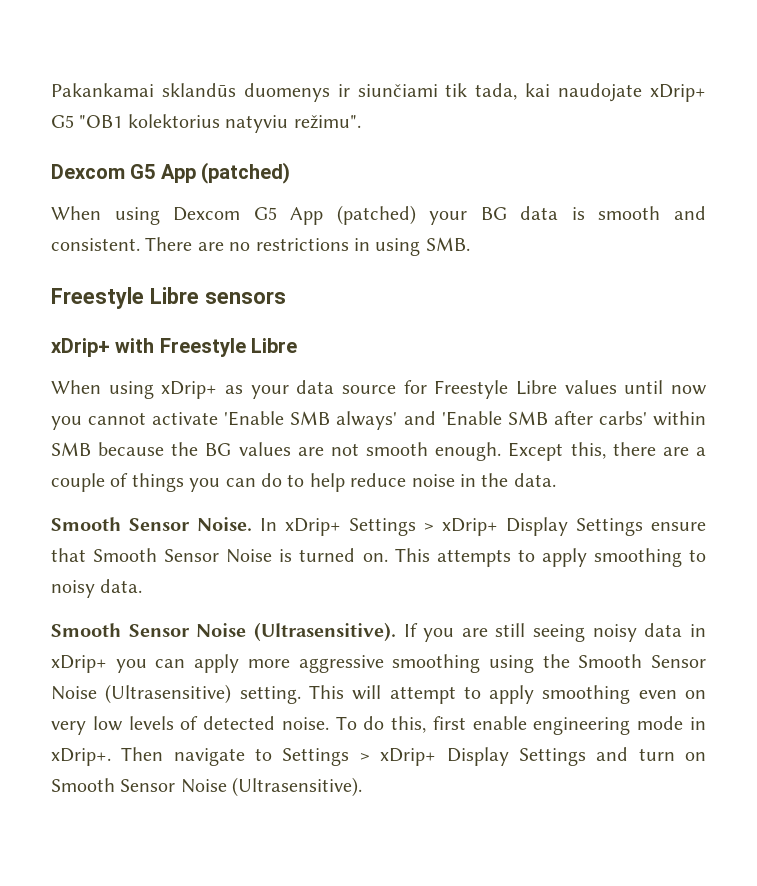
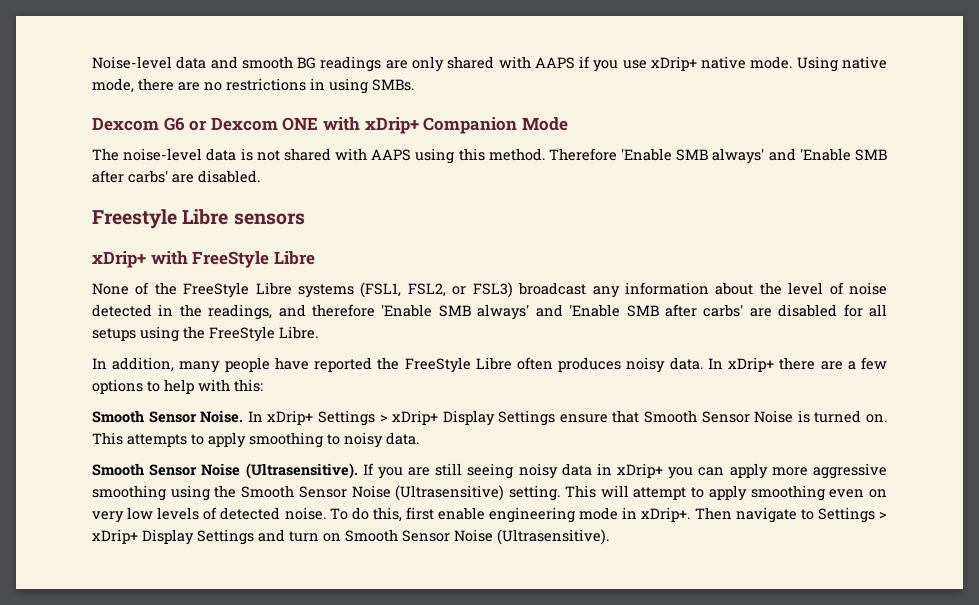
- Pakankamai sklandūs duomenys ir siunčiami tik tada, kai naudojate xDrip+ G5 "OB1 kolektorius natyviu režimu".
- Dexcom G5 App (patched)
- When using Dexcom G5 App (patched) your BG data is smooth and consistent. There are no restrictions in using SMB.
+ Noise-level data and smooth BG readings are only shared with AAPS if you use xDrip+ native mode. Using native mode, there are no restrictions in using SMBs.
+ Dexcom G6 or Dexcom ONE with xDrip+ Companion Mode
+ The noise-level data is not shared with AAPS using this method. Therefore 'Enable SMB always' and 'Enable SMB after carbs' are disabled.
  Freestyle Libre sensors
- xDrip+ with Freestyle Libre
- When using xDrip+ as your data source for Freestyle Libre values until now you cannot activate 'Enable SMB always' and 'Enable SMB after carbs' within SMB because the BG values are not smooth enough. Except this, there are a couple of things you can do to help reduce noise in the data.
+ xDrip+ with FreeStyle Libre
+ None of the FreeStyle Libre systems (FSL1, FSL2, or FSL3) broadcast any information about the level of noise detected in the readings, and therefore 'Enable SMB always' and 'Enable SMB after carbs' are disabled for all setups using the FreeStyle Libre.
+ In addition, many people have reported the FreeStyle Libre often produces noisy data. In xDrip+ there are a few options to help with this:

